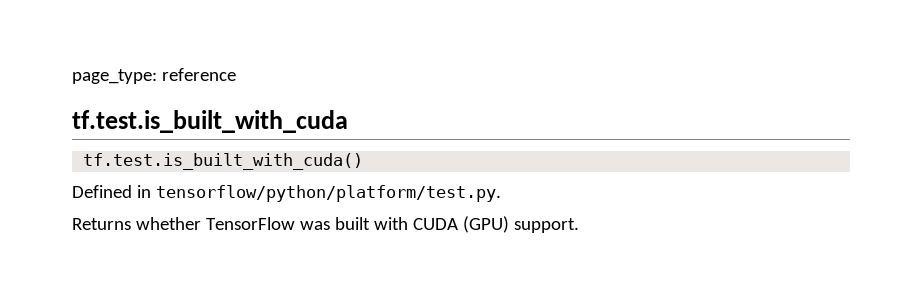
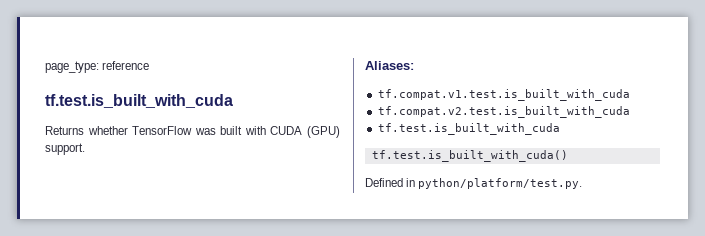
- tf.test.is_built_with_cuda()
- Defined in tensorflow/python/platform/test.py.
+ Aliases:
+ tf.compat.v1.test.is_built_with_cuda
+ tf.compat.v2.test.is_built_with_cuda
+ tf.test.is_built_with_cuda
+ tf.test.is_built_with_cuda()
+ Defined in python/platform/test.py.

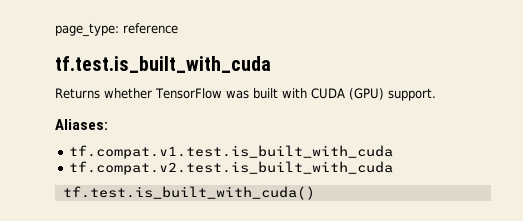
  tf.compat.v2.test.is_built_with_cuda
- tf.test.is_built_with_cuda
- Defined in python/platform/test.py.

